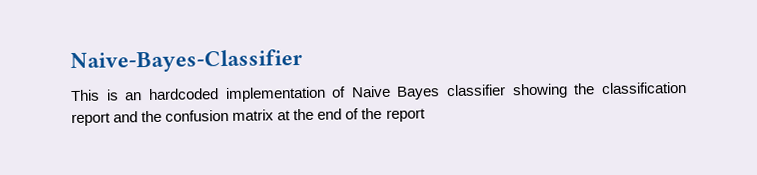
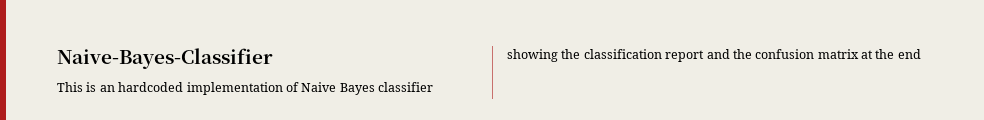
- This is an hardcoded implementation of Naive Bayes classifier showing the classification report and the confusion matrix at the end of the report
+ This is an hardcoded implementation of Naive Bayes classifier showing the classification report and the confusion matrix at the end

